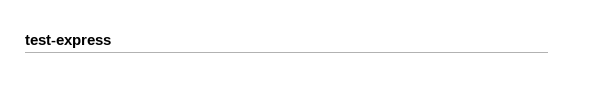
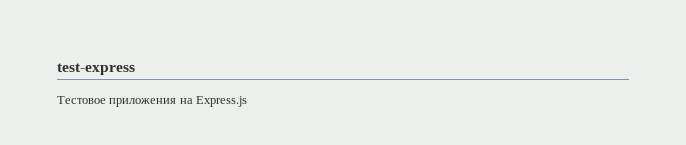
+ Тестовое приложения на Express.js

